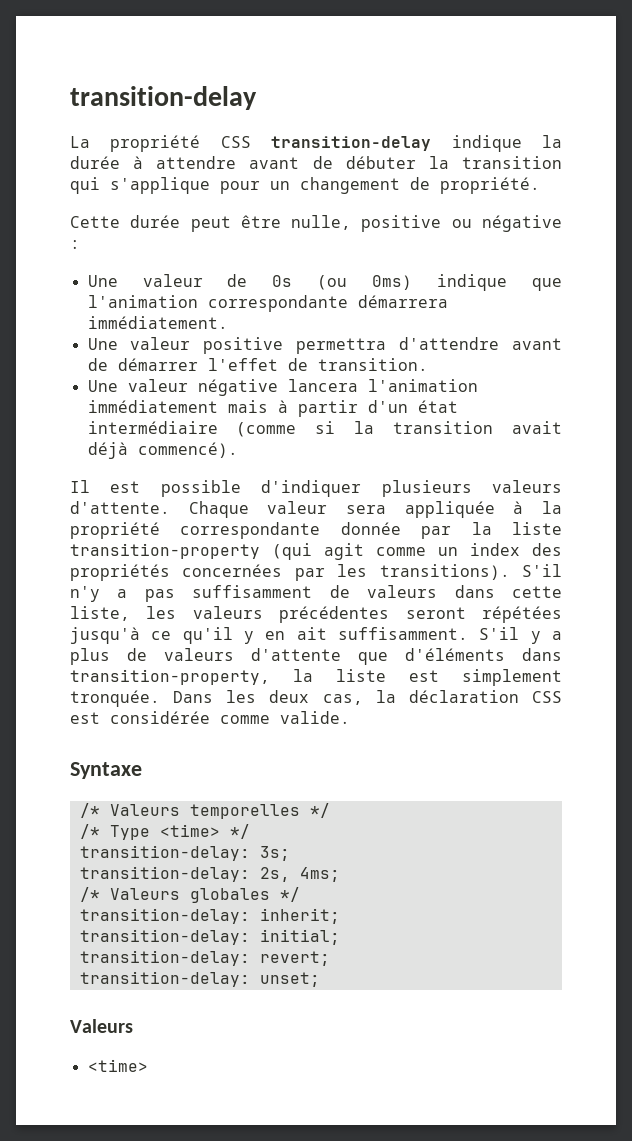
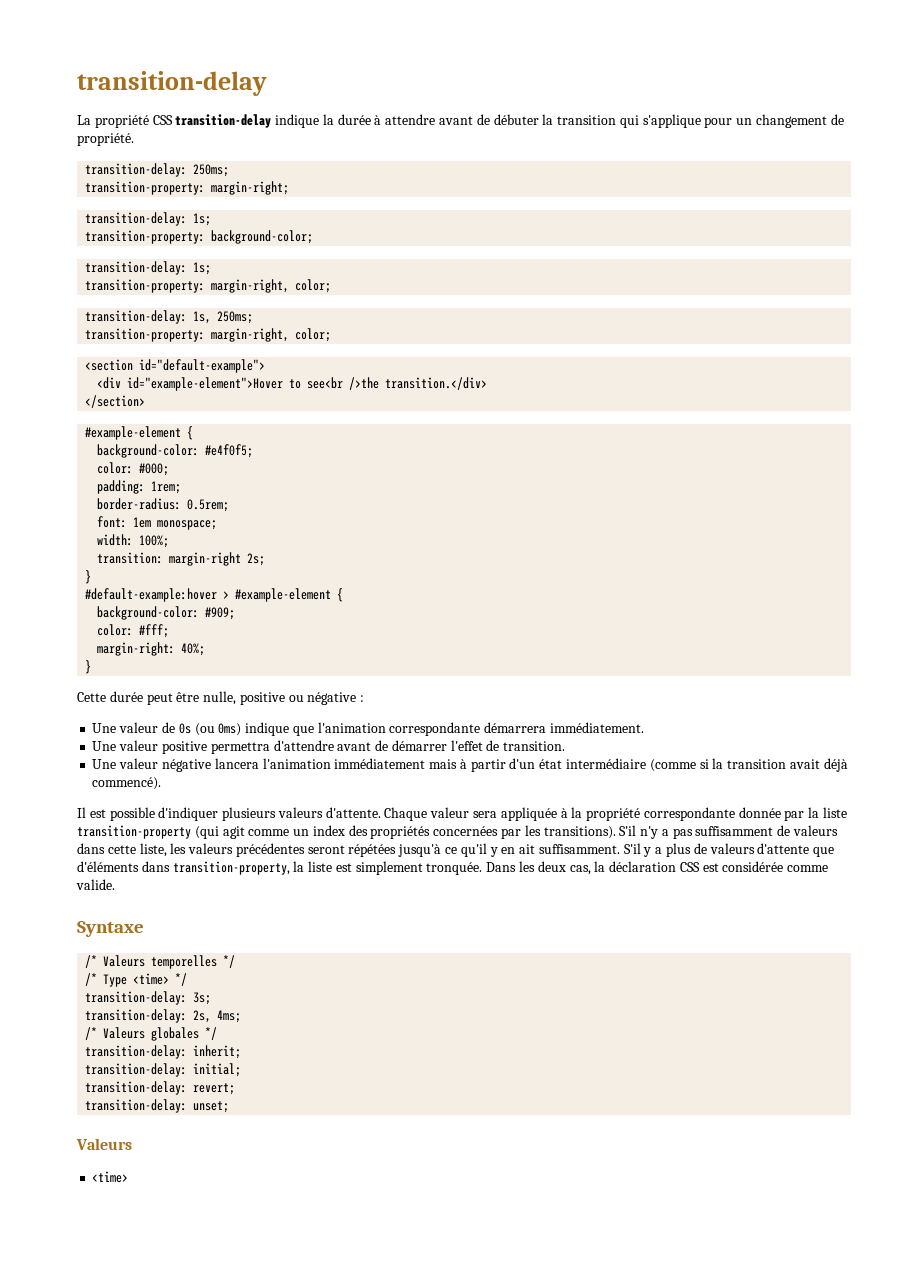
+ transition-delay: 250ms;
+ transition-property: margin-right;
+ transition-delay: 1s;
+ transition-property: background-color;
+ transition-delay: 1s;
+ transition-property: margin-right, color;
+ transition-delay: 1s, 250ms;
+ transition-property: margin-right, color;
+ <section id="default-example">
+ <div id="example-element">Hover to see<br />the transition.</div>
+ </section>
+ #example-element {
+ background-color: #e4f0f5;
+ color: #000;
+ padding: 1rem;
+ border-radius: 0.5rem;
+ font: 1em monospace;
+ width: 100%;
+ transition: margin-right 2s;
+ }
+ #default-example:hover > #example-element {
+ background-color: #909;
+ color: #fff;
+ margin-right: 40%;
+ }

